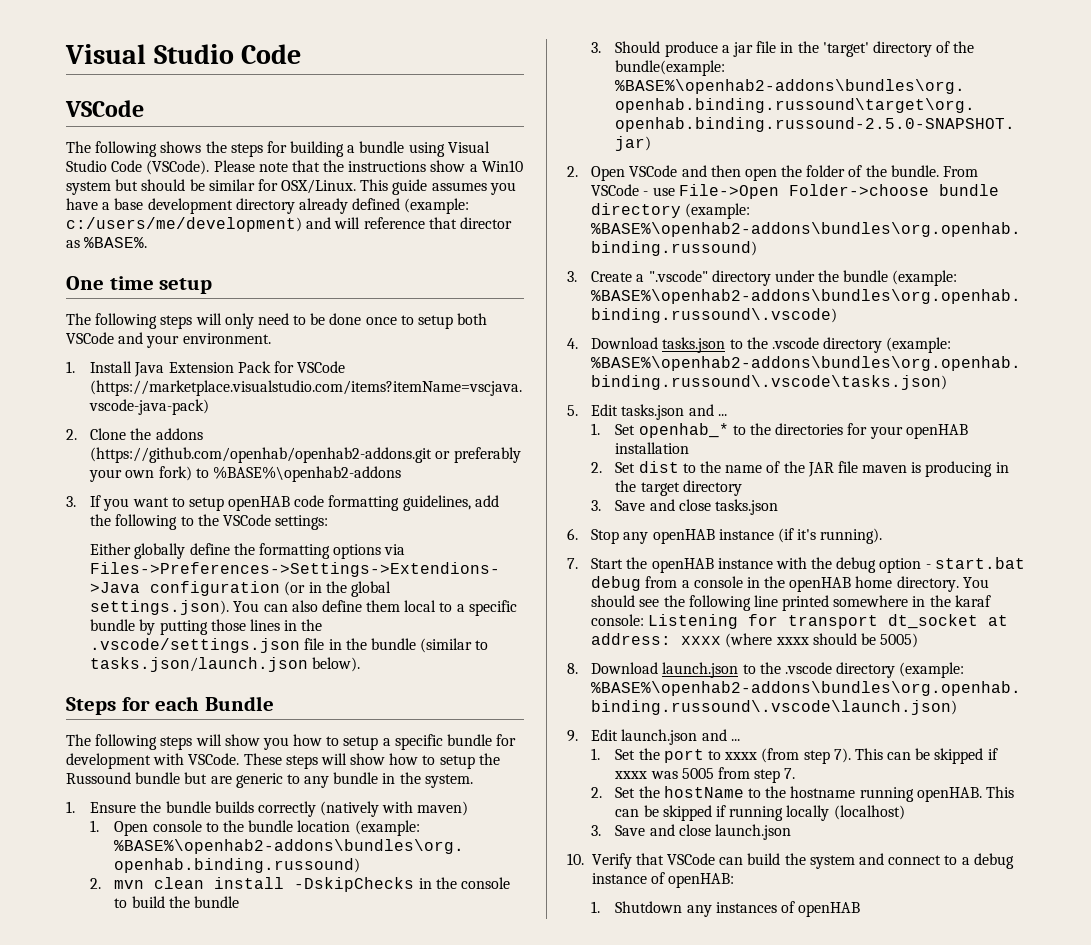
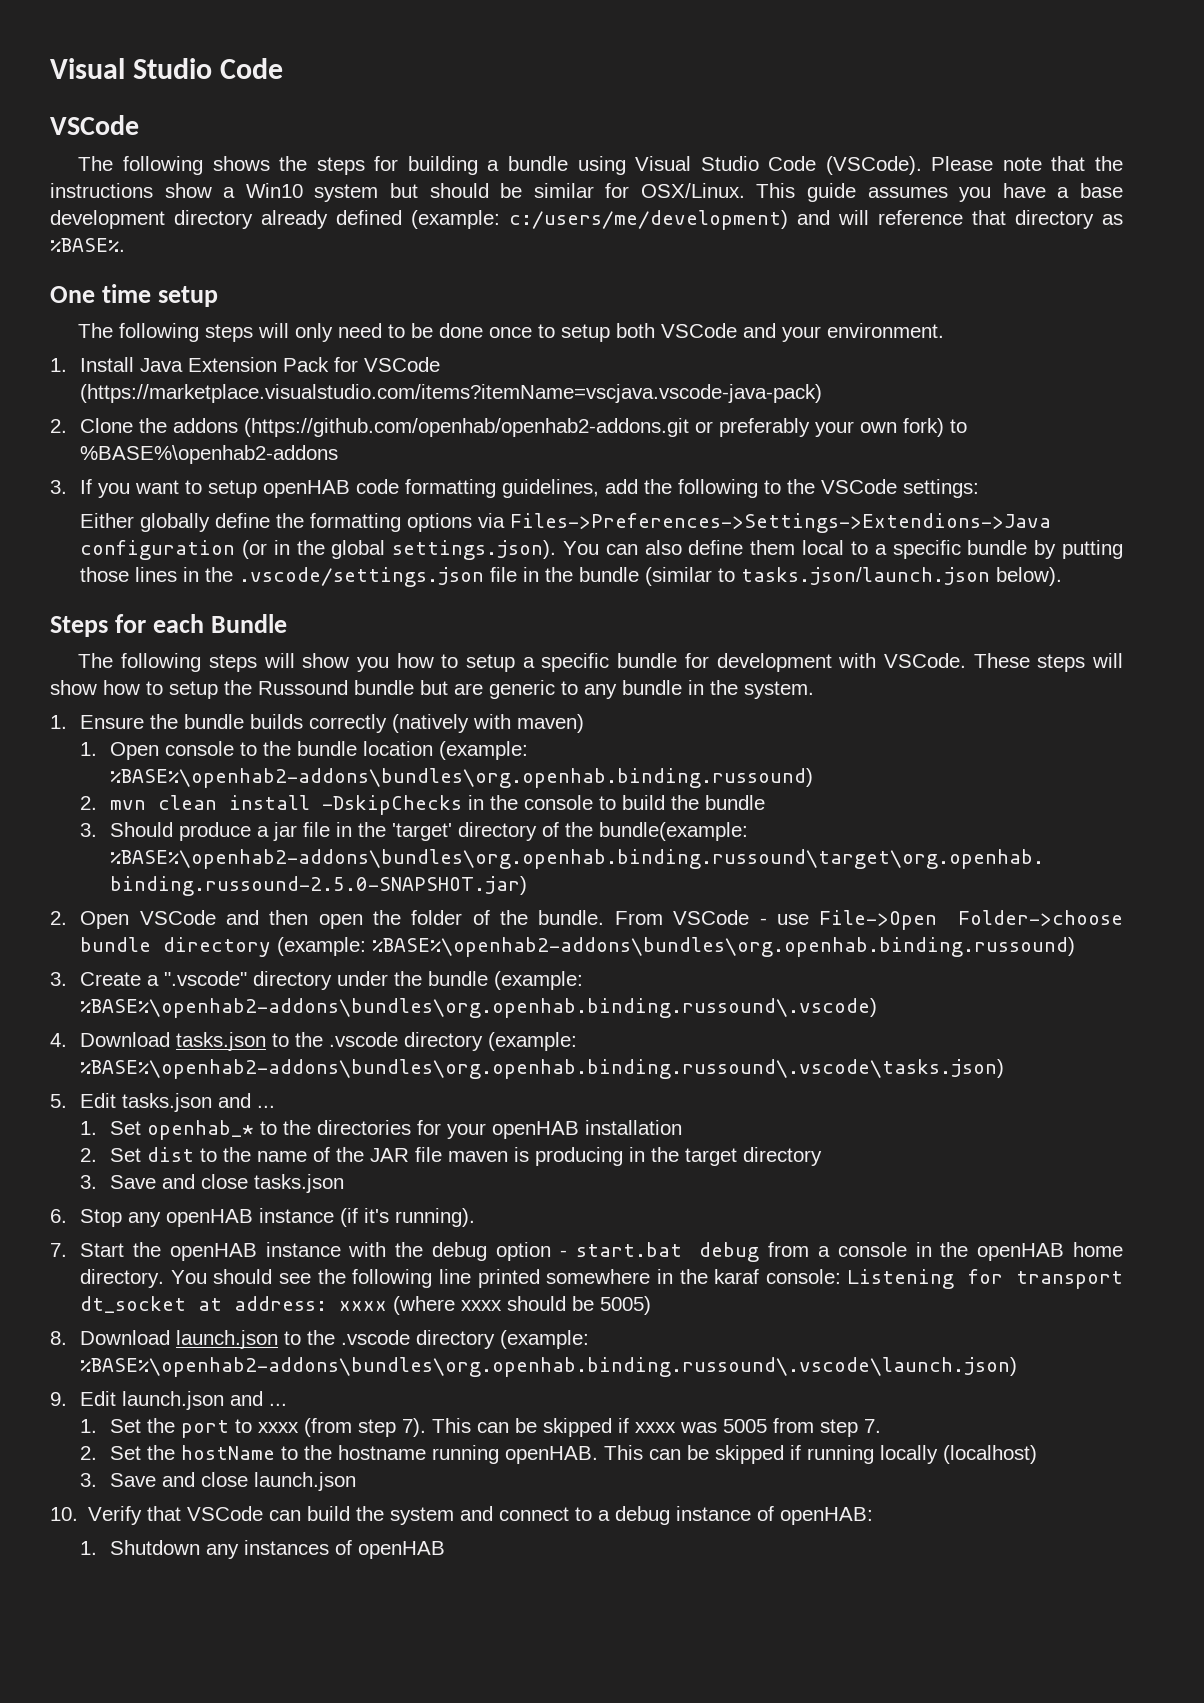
- This guide assumes you have a base development directory already defined (example: c:/users/me/development) and will reference that director as %BASE%.
+ This guide assumes you have a base development directory already defined (example: c:/users/me/development) and will reference that directory as %BASE%.

